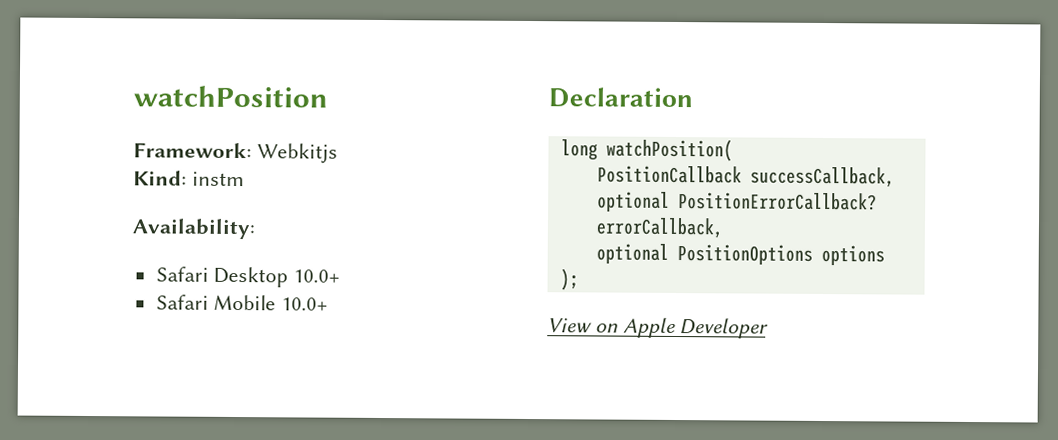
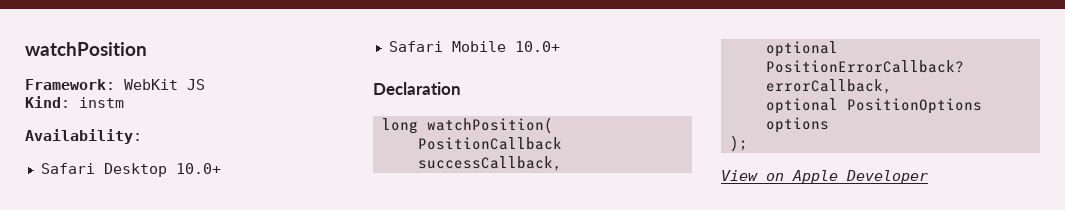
- Framework: Webkitjs
+ Framework: WebKit JS

